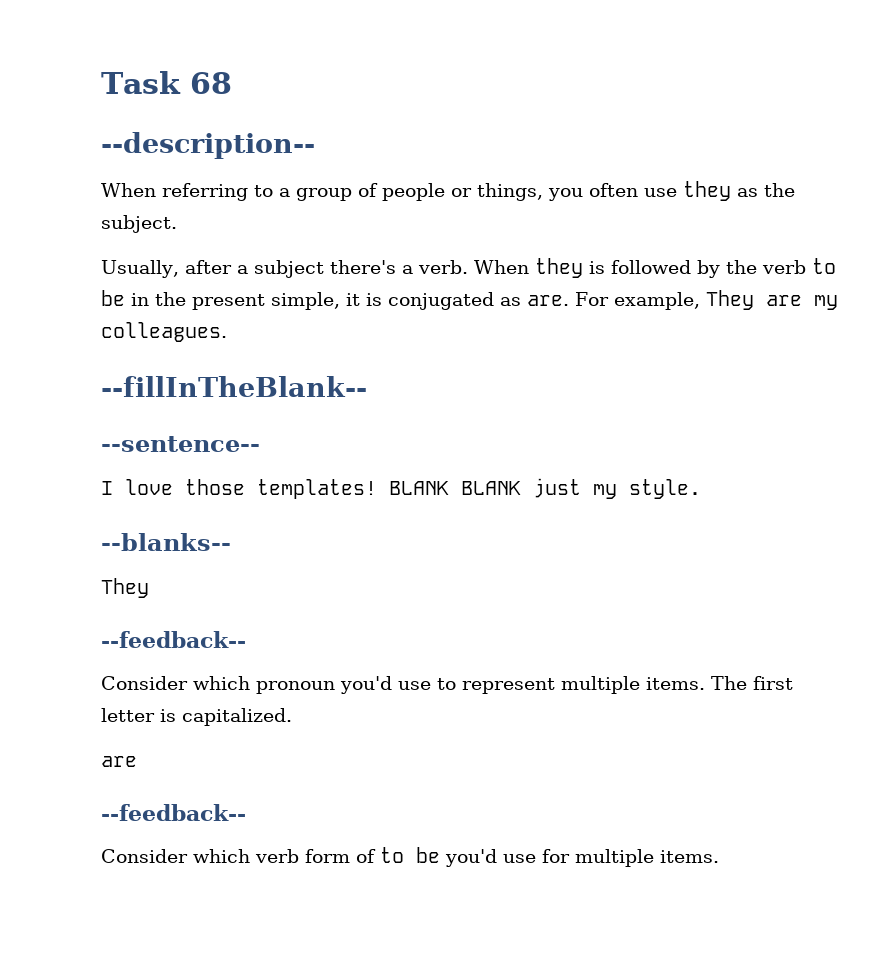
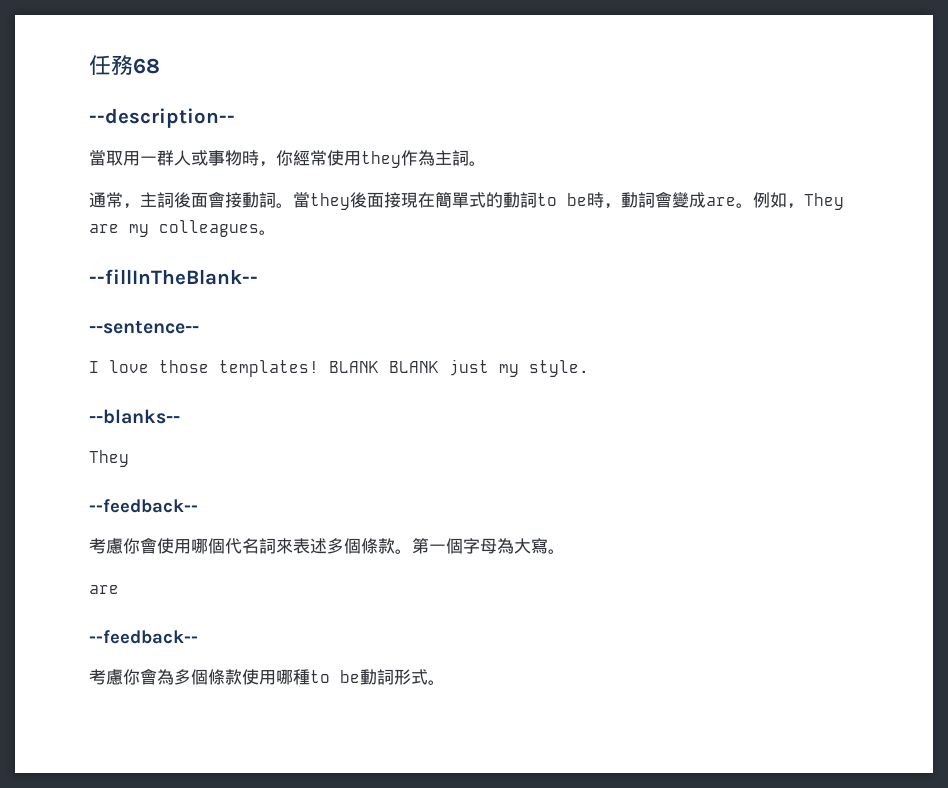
- Task 68
+ 任務68
- When referring to a group of people or things, you often use they as the subject.
- Usually, after a subject there's a verb. When they is followed by the verb to be in the present simple, it is conjugated as are. For example, They are my colleagues.
+ 當取用一群人或事物時，你經常使用they作為主詞。
+ 通常，主詞後面會接動詞。當they後面接現在簡單式的動詞to be時，動詞會變成are。例如，They are my colleagues。
- Consider which pronoun you'd use to represent multiple items. The first letter is capitalized.
+ 考慮你會使用哪個代名詞來表述多個條款。第一個字母為大寫。
  are
  --feedback--
- Consider which verb form of to be you'd use for multiple items.
+ 考慮你會為多個條款使用哪種to be動詞形式。

